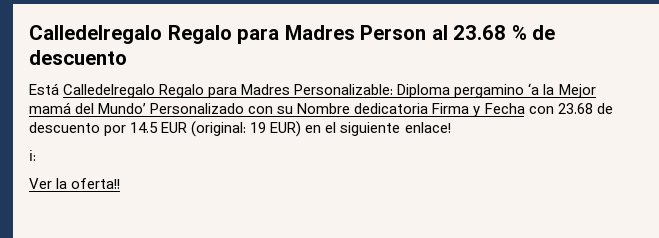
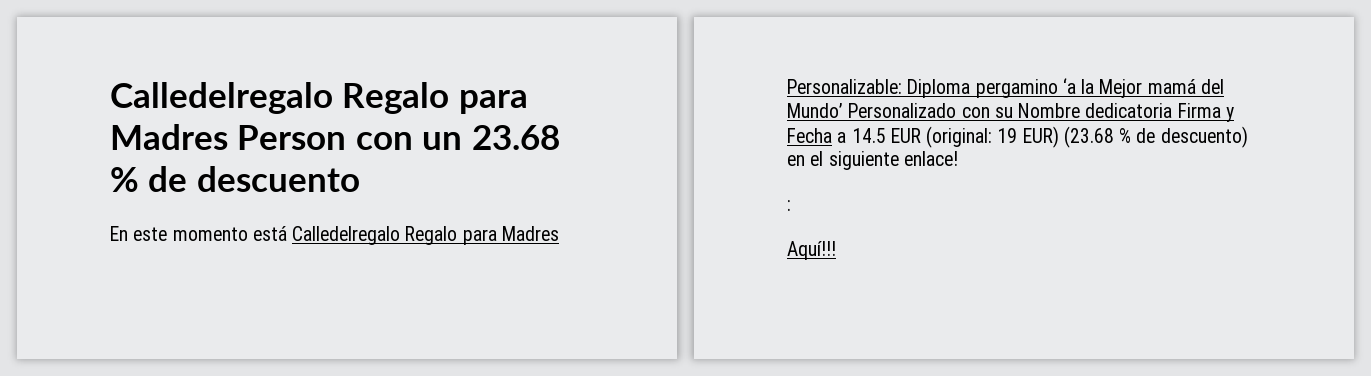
- Calledelregalo Regalo para Madres Person al 23.68 % de descuento
+ Calledelregalo Regalo para Madres Person con un 23.68 % de descuento
- Está Calledelregalo Regalo para Madres Personalizable: Diploma pergamino ‘a la Mejor mamá del Mundo’ Personalizado con su Nombre dedicatoria Firma y Fecha con 23.68 de descuento por 14.5 EUR (original: 19 EUR) en el siguiente enlace!
+ En este momento está Calledelregalo Regalo para Madres Personalizable: Diploma pergamino ‘a la Mejor mamá del Mundo’ Personalizado con su Nombre dedicatoria Firma y Fecha a 14.5 EUR (original: 19 EUR) (23.68 % de descuento) en el siguiente enlace!
- ℹ:
- Ver la oferta!!
+ :
+ Aquí!!!

